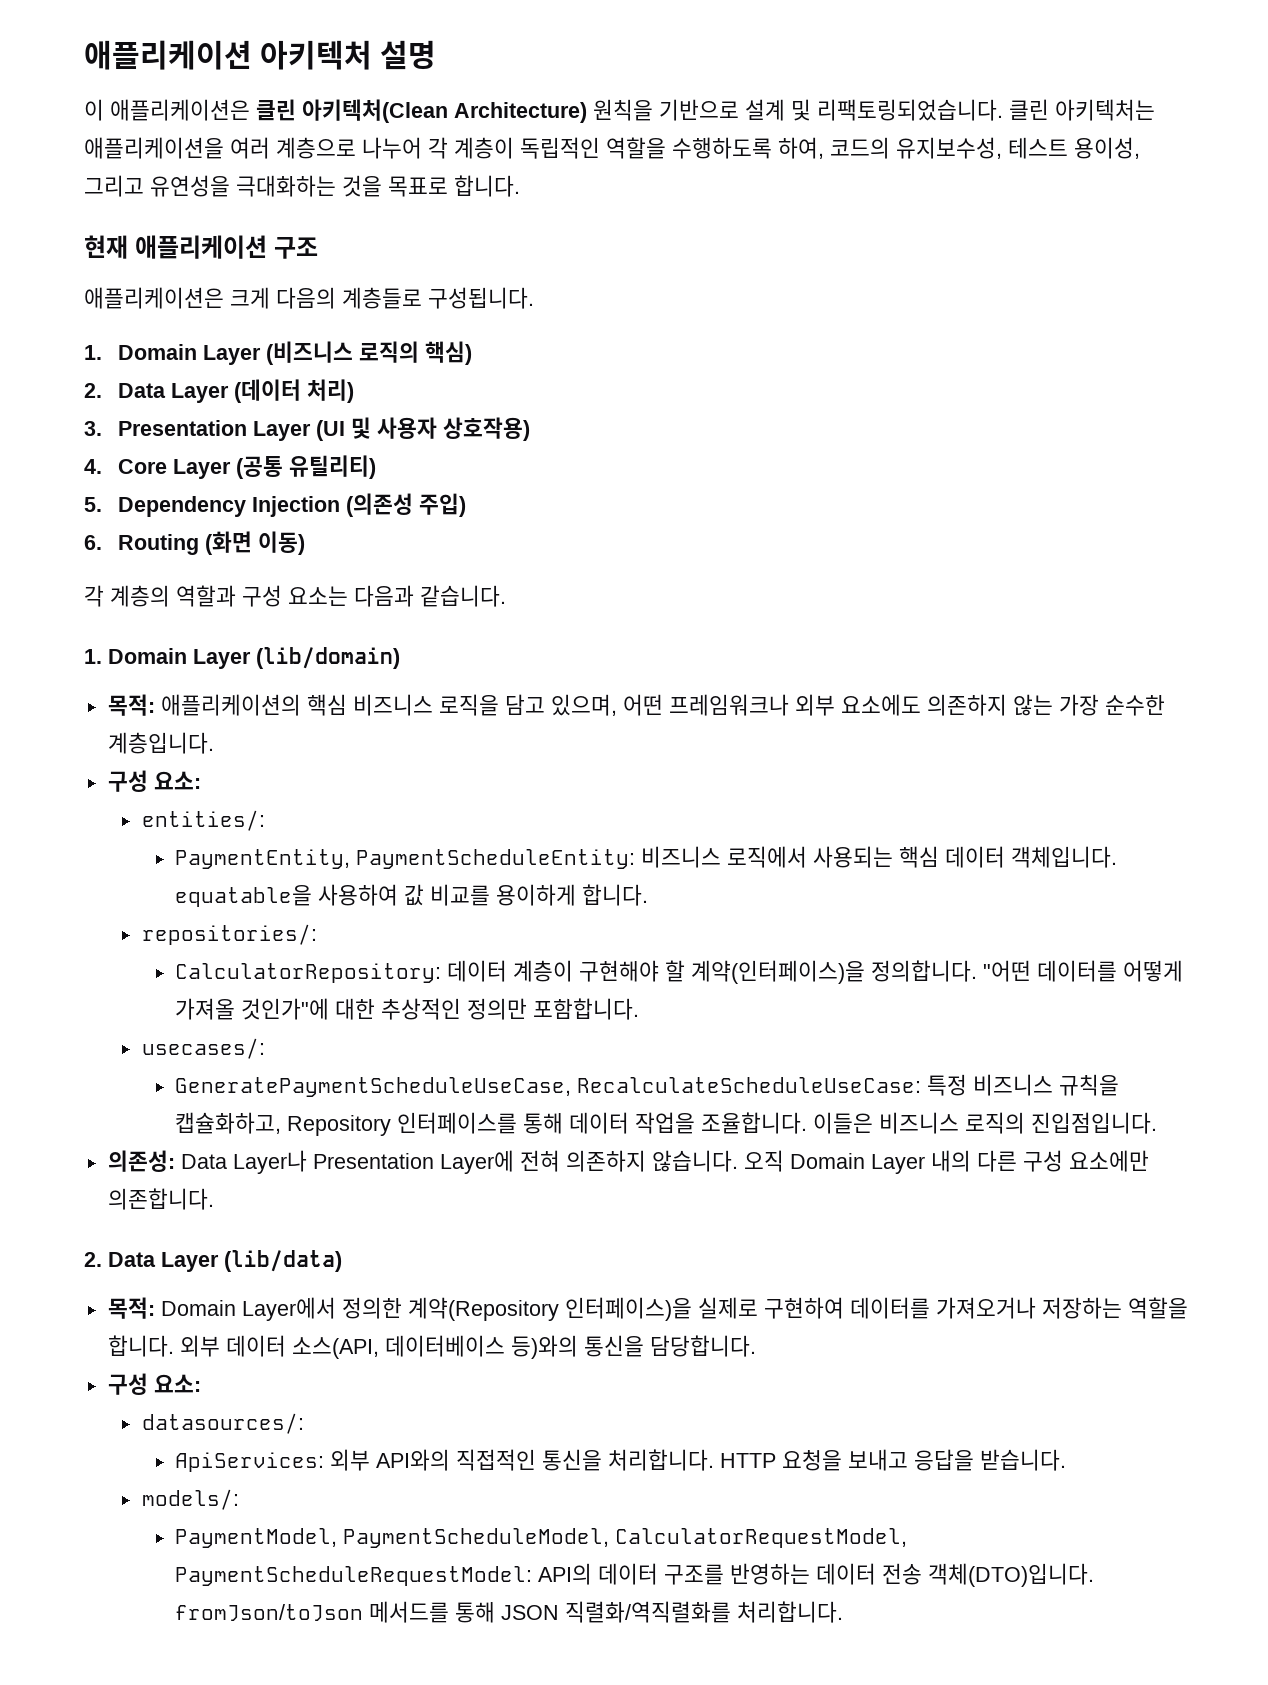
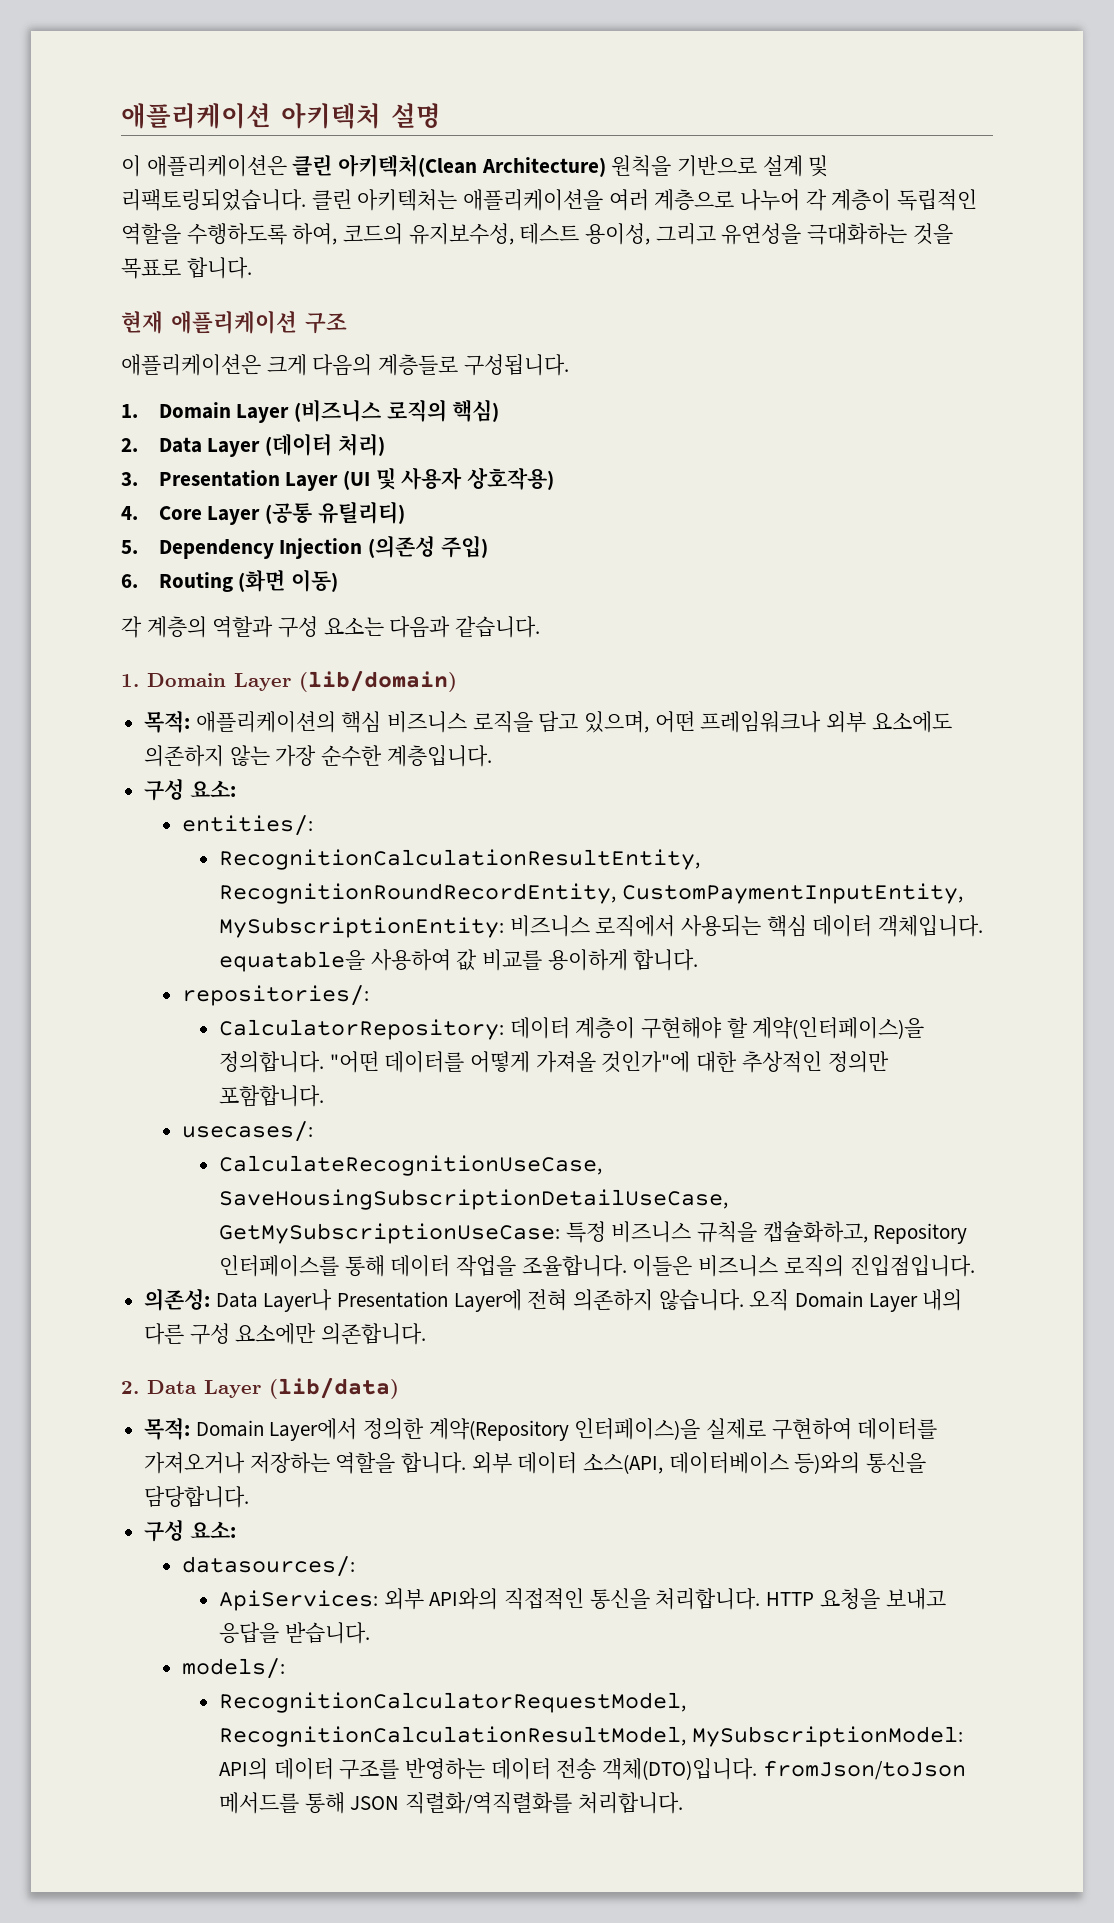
- PaymentEntity, PaymentScheduleEntity: 비즈니스 로직에서 사용되는 핵심 데이터 객체입니다. equatable을 사용하여 값 비교를 용이하게 합니다.
+ RecognitionCalculationResultEntity, RecognitionRoundRecordEntity, CustomPaymentInputEntity, MySubscriptionEntity: 비즈니스 로직에서 사용되는 핵심 데이터 객체입니다. equatable을 사용하여 값 비교를 용이하게 합니다.
- GeneratePaymentScheduleUseCase, RecalculateScheduleUseCase: 특정 비즈니스 규칙을 캡슐화하고, Repository 인터페이스를 통해 데이터 작업을 조율합니다.
+ CalculateRecognitionUseCase, SaveHousingSubscriptionDetailUseCase, GetMySubscriptionUseCase: 특정 비즈니스 규칙을 캡슐화하고, Repository 인터페이스를 통해 데이터 작업을 조율합니다.
- PaymentModel, PaymentScheduleModel, CalculatorRequestModel, PaymentScheduleRequestModel: API의 데이터 구조를 반영하는 데이터 전송 객체(DTO)입니다. fromJson/toJson 메서드를 통해 JSON 직렬화/역직렬화를 처리합니다.
+ RecognitionCalculatorRequestModel, RecognitionCalculationResultModel, MySubscriptionModel: API의 데이터 구조를 반영하는 데이터 전송 객체(DTO)입니다. fromJson/toJson 메서드를 통해 JSON 직렬화/역직렬화를 처리합니다.

